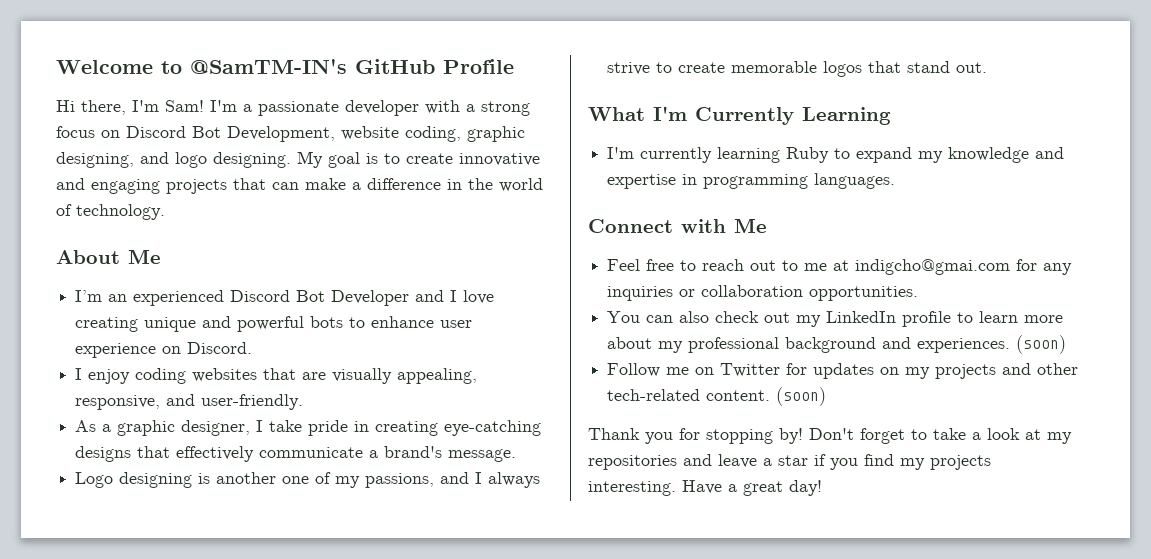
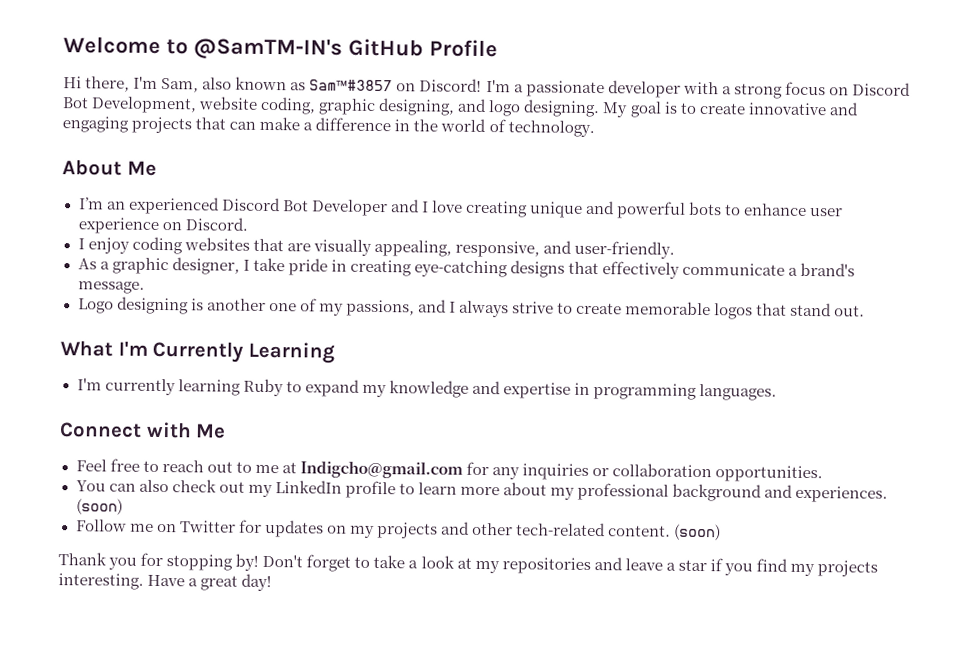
- Hi there, I'm Sam!
+ Hi there, I'm Sam, also known as Sam™#3857 on Discord!
- Feel free to reach out to me at indigcho@gmai.com for any inquiries or collaboration opportunities.
+ Feel free to reach out to me at Indigcho@gmail.com for any inquiries or collaboration opportunities.

